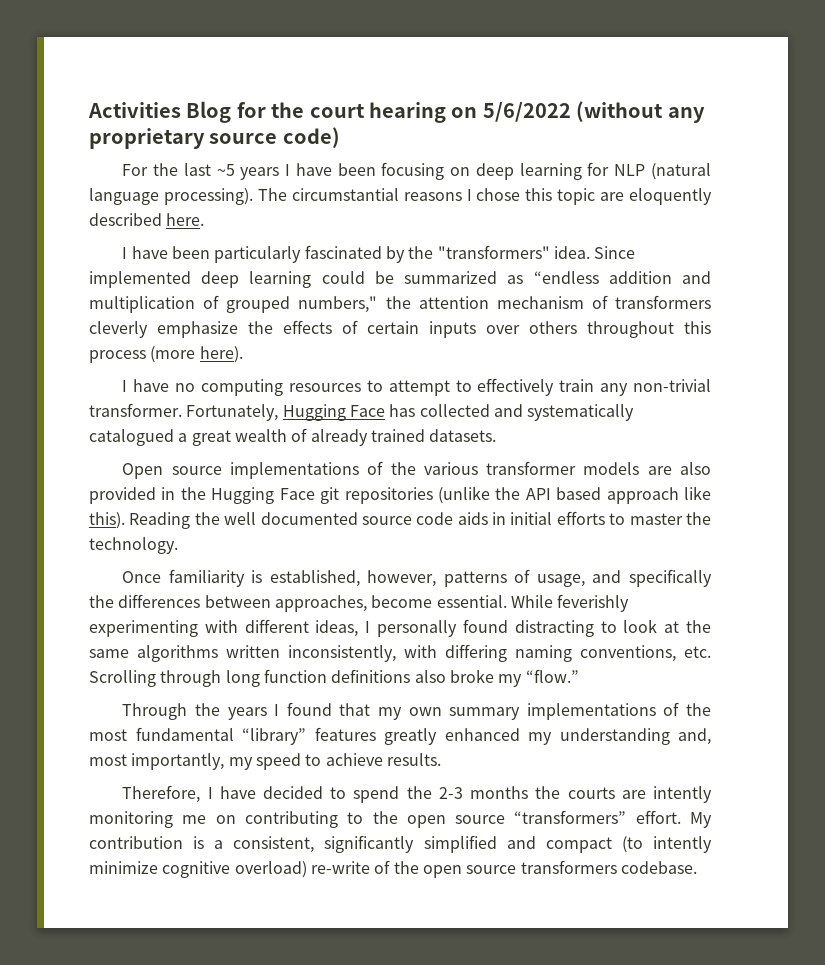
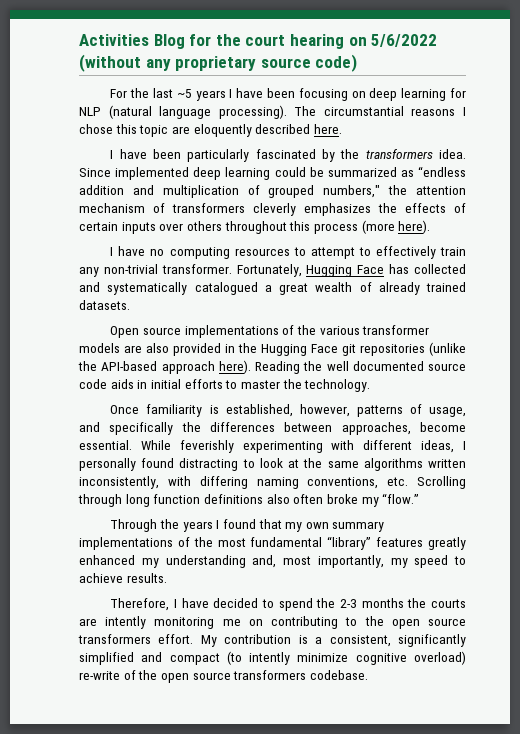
- I have been particularly fascinated by the "transformers" idea.
+ I have been particularly fascinated by the transformers idea.
- Since implemented deep learning could be summarized as “endless addition and multiplication of grouped numbers," the attention mechanism of transformers cleverly emphasize the effects of certain inputs over others throughout this process (more here).
+ Since implemented deep learning could be summarized as “endless addition and multiplication of grouped numbers," the attention mechanism of transformers cleverly emphasizes the effects of certain inputs over others throughout this process (more here).
- Open source implementations of the various transformer models are also provided in the Hugging Face git repositories (unlike the API based approach like this).
+ Open source implementations of the various transformer models are also provided in the Hugging Face git repositories (unlike the API-based approach here).
- While feverishly experimenting with different ideas, I personally found distracting to look at the same algorithms written inconsistently, with differing naming conventions, etc. Scrolling through long function definitions also broke my “flow.”
+ While feverishly experimenting with different ideas, I personally found distracting to look at the same algorithms written inconsistently, with differing naming conventions, etc. Scrolling through long function definitions also often broke my “flow.”
- Therefore, I have decided to spend the 2-3 months the courts are intently monitoring me on contributing to the open source “transformers” effort.
+ Therefore, I have decided to spend the 2-3 months the courts are intently monitoring me on contributing to the open source transformers effort.

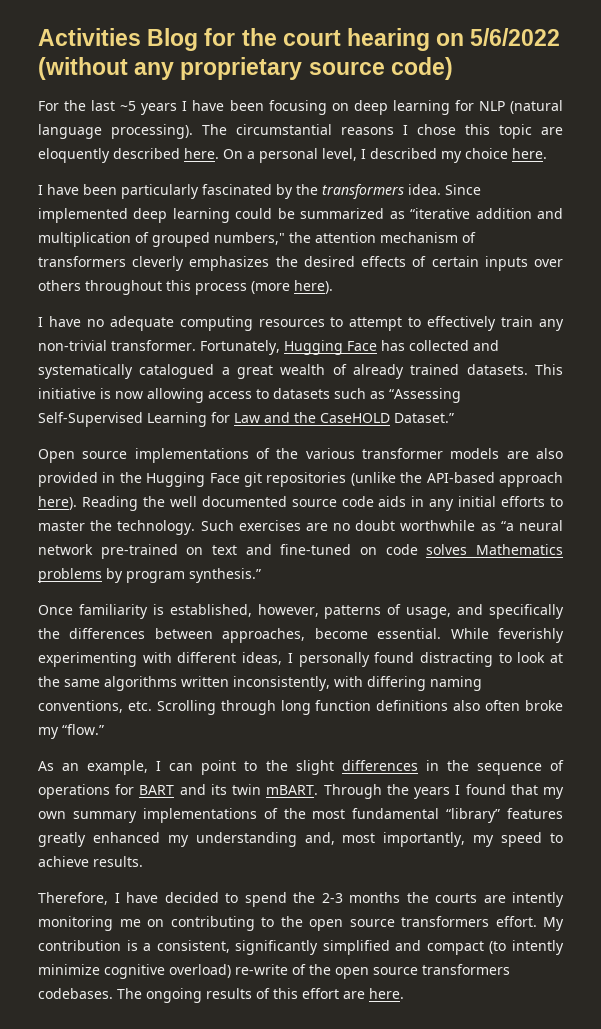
+ On a personal level, I described my choice here.
- Since implemented deep learning could be summarized as “endless addition and multiplication of grouped numbers," the attention mechanism of transformers cleverly emphasizes the effects of certain inputs over others throughout this process (more here).
+ Since implemented deep learning could be summarized as “iterative addition and multiplication of grouped numbers," the attention mechanism of transformers cleverly emphasizes the desired effects of certain inputs over others throughout this process (more here).
- I have no computing resources to attempt to effectively train any non-trivial transformer.
+ I have no adequate computing resources to attempt to effectively train any non-trivial transformer.
+ This initiative is now allowing access to datasets such as “Assessing Self-Supervised Learning for Law and the CaseHOLD Dataset.”
- Reading the well documented source code aids in initial efforts to master the technology.
+ Reading the well documented source code aids in any initial efforts to master the technology. Such exercises are no doubt worthwhile as “a neural network pre-trained on text and fine-tuned on code solves Mathematics problems by program synthesis.”
+ As an example, I can point to the slight differences in the sequence of operations for BART and its twin mBART.
- My contribution is a consistent, significantly simplified and compact (to intently minimize cognitive overload) re-write of the open source transformers codebase.
+ My contribution is a consistent, significantly simplified and compact (to intently minimize cognitive overload) re-write of the open source transformers codebases. The ongoing results of this effort are here.

